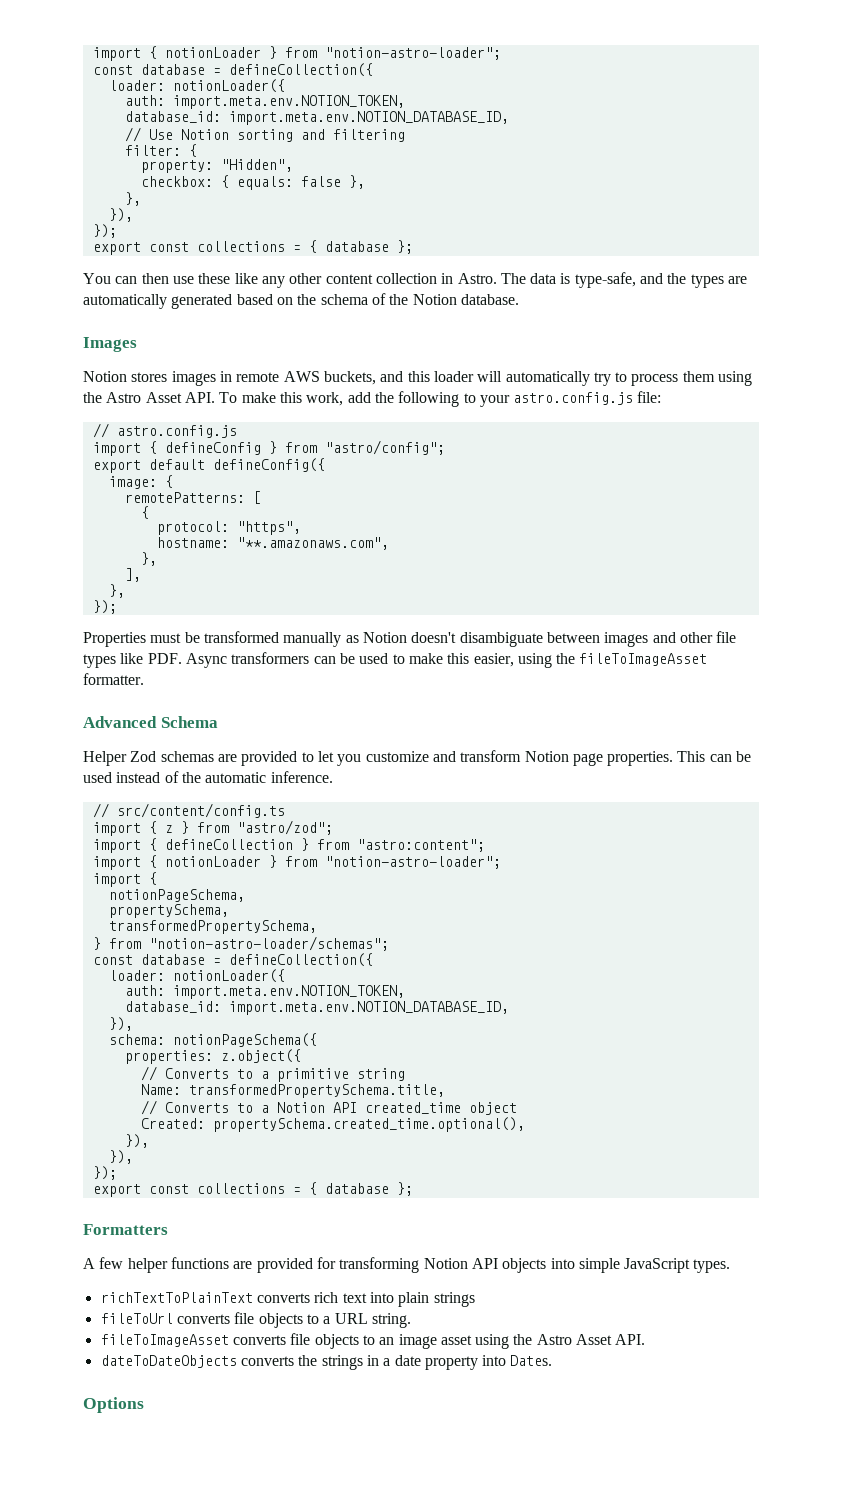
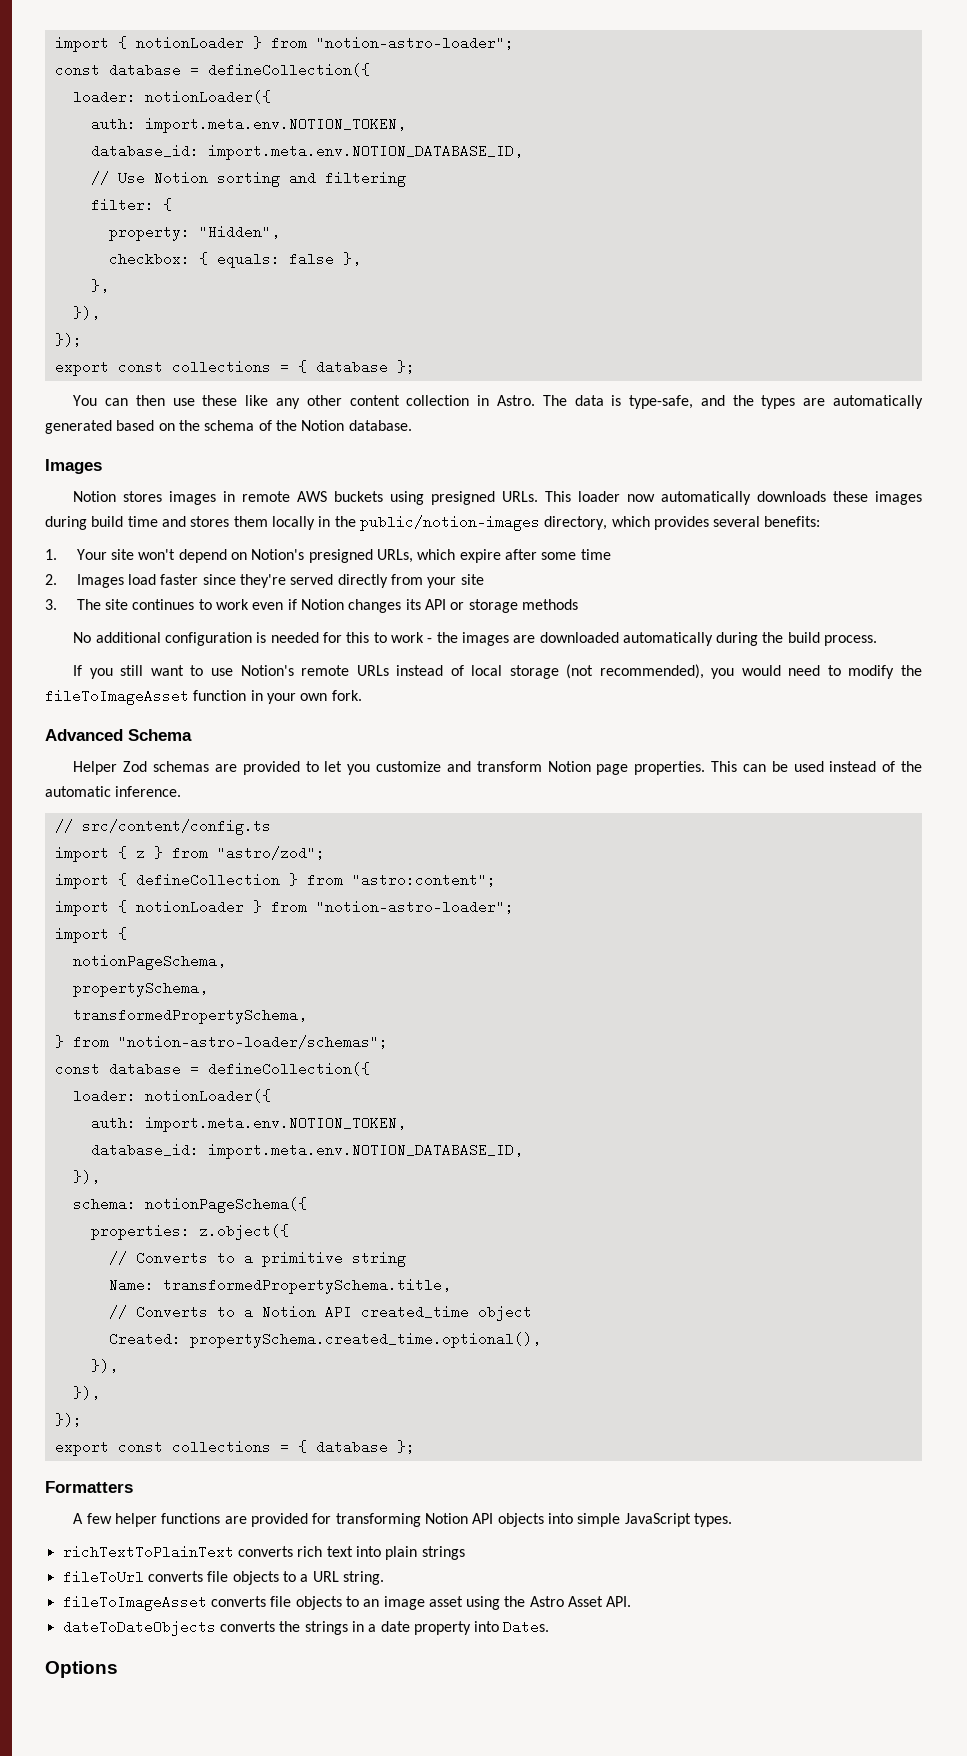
- Notion stores images in remote AWS buckets, and this loader will automatically try to process them using the Astro Asset API. To make this work, add the following to your astro.config.js file:
- // astro.config.js
- import { defineConfig } from "astro/config";
- export default defineConfig({
- image: {
- remotePatterns: [
- {
- protocol: "https",
- hostname: "**.amazonaws.com",
- },
- ],
- },
- });
- Properties must be transformed manually as Notion doesn't disambiguate between images and other file types like PDF. Async transformers can be used to make this easier, using the fileToImageAsset formatter.
+ Notion stores images in remote AWS buckets using presigned URLs. This loader now automatically downloads these images during build time and stores them locally in the public/notion-images directory, which provides several benefits:
+ 1. Your site won't depend on Notion's presigned URLs, which expire after some time
+ 2. Images load faster since they're served directly from your site
+ 3. The site continues to work even if Notion changes its API or storage methods
+ No additional configuration is needed for this to work - the images are downloaded automatically during the build process.
+ If you still want to use Notion's remote URLs instead of local storage (not recommended), you would need to modify the fileToImageAsset function in your own fork.

